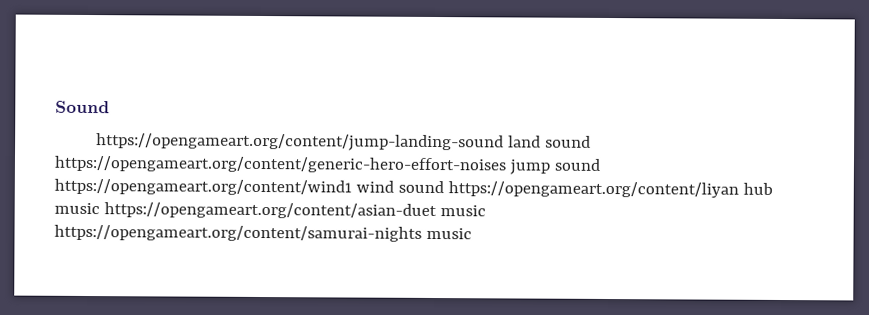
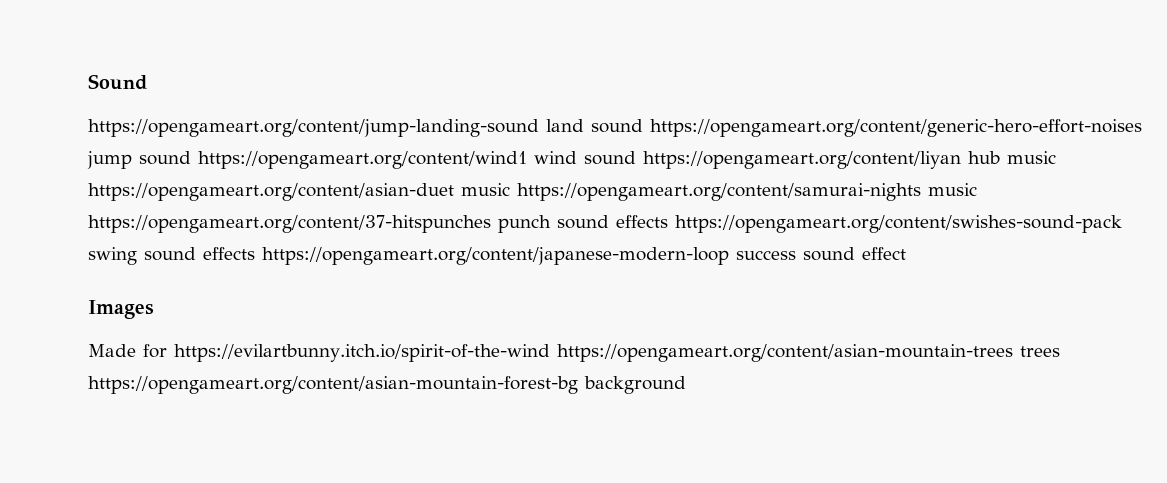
- https://opengameart.org/content/jump-landing-sound land sound https://opengameart.org/content/generic-hero-effort-noises jump sound https://opengameart.org/content/wind1 wind sound https://opengameart.org/content/liyan hub music https://opengameart.org/content/asian-duet music https://opengameart.org/content/samurai-nights music
+ https://opengameart.org/content/jump-landing-sound land sound https://opengameart.org/content/generic-hero-effort-noises jump sound https://opengameart.org/content/wind1 wind sound https://opengameart.org/content/liyan hub music https://opengameart.org/content/asian-duet music https://opengameart.org/content/samurai-nights music https://opengameart.org/content/37-hitspunches punch sound effects https://opengameart.org/content/swishes-sound-pack swing sound effects https://opengameart.org/content/japanese-modern-loop success sound effect
+ Images
+ Made for https://evilartbunny.itch.io/spirit-of-the-wind https://opengameart.org/content/asian-mountain-trees trees https://opengameart.org/content/asian-mountain-forest-bg background

